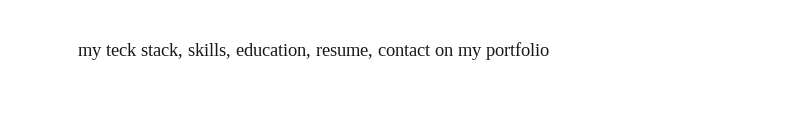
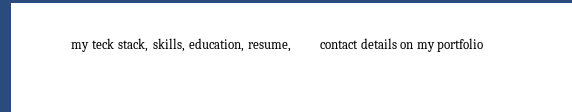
- my teck stack, skills, education, resume, contact on my portfolio
+ my teck stack, skills, education, resume, contact details on my portfolio

